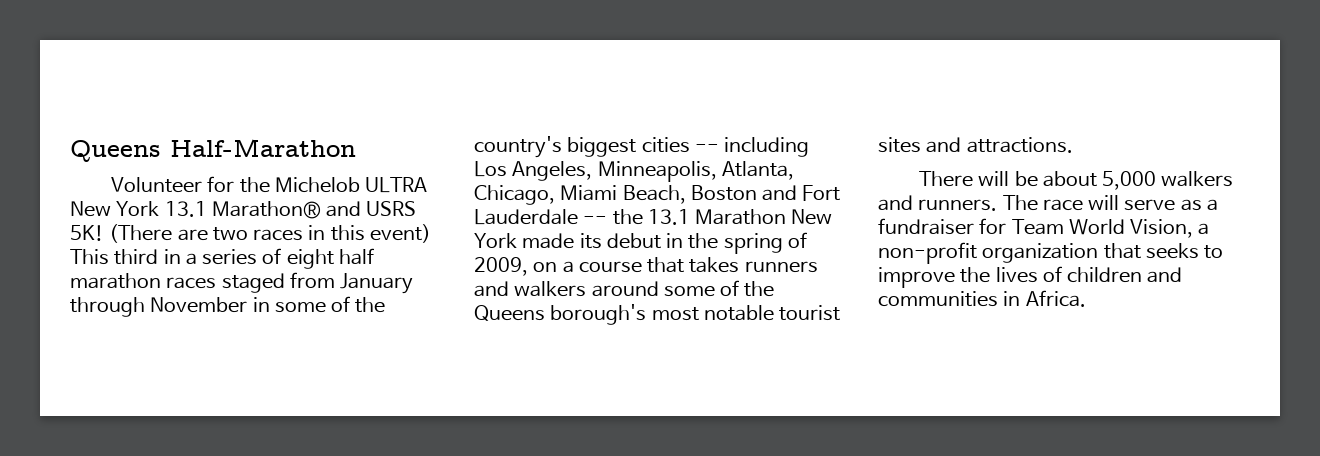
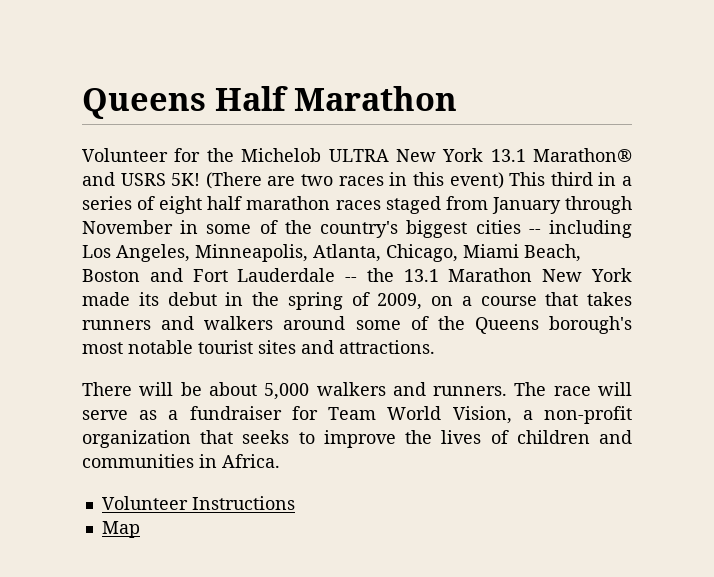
- Queens Half-Marathon
+ Queens Half Marathon
+ Volunteer Instructions
+ Map

